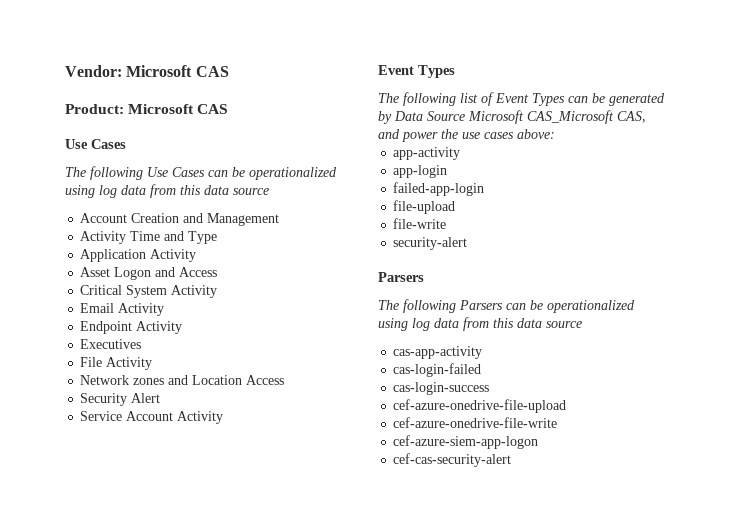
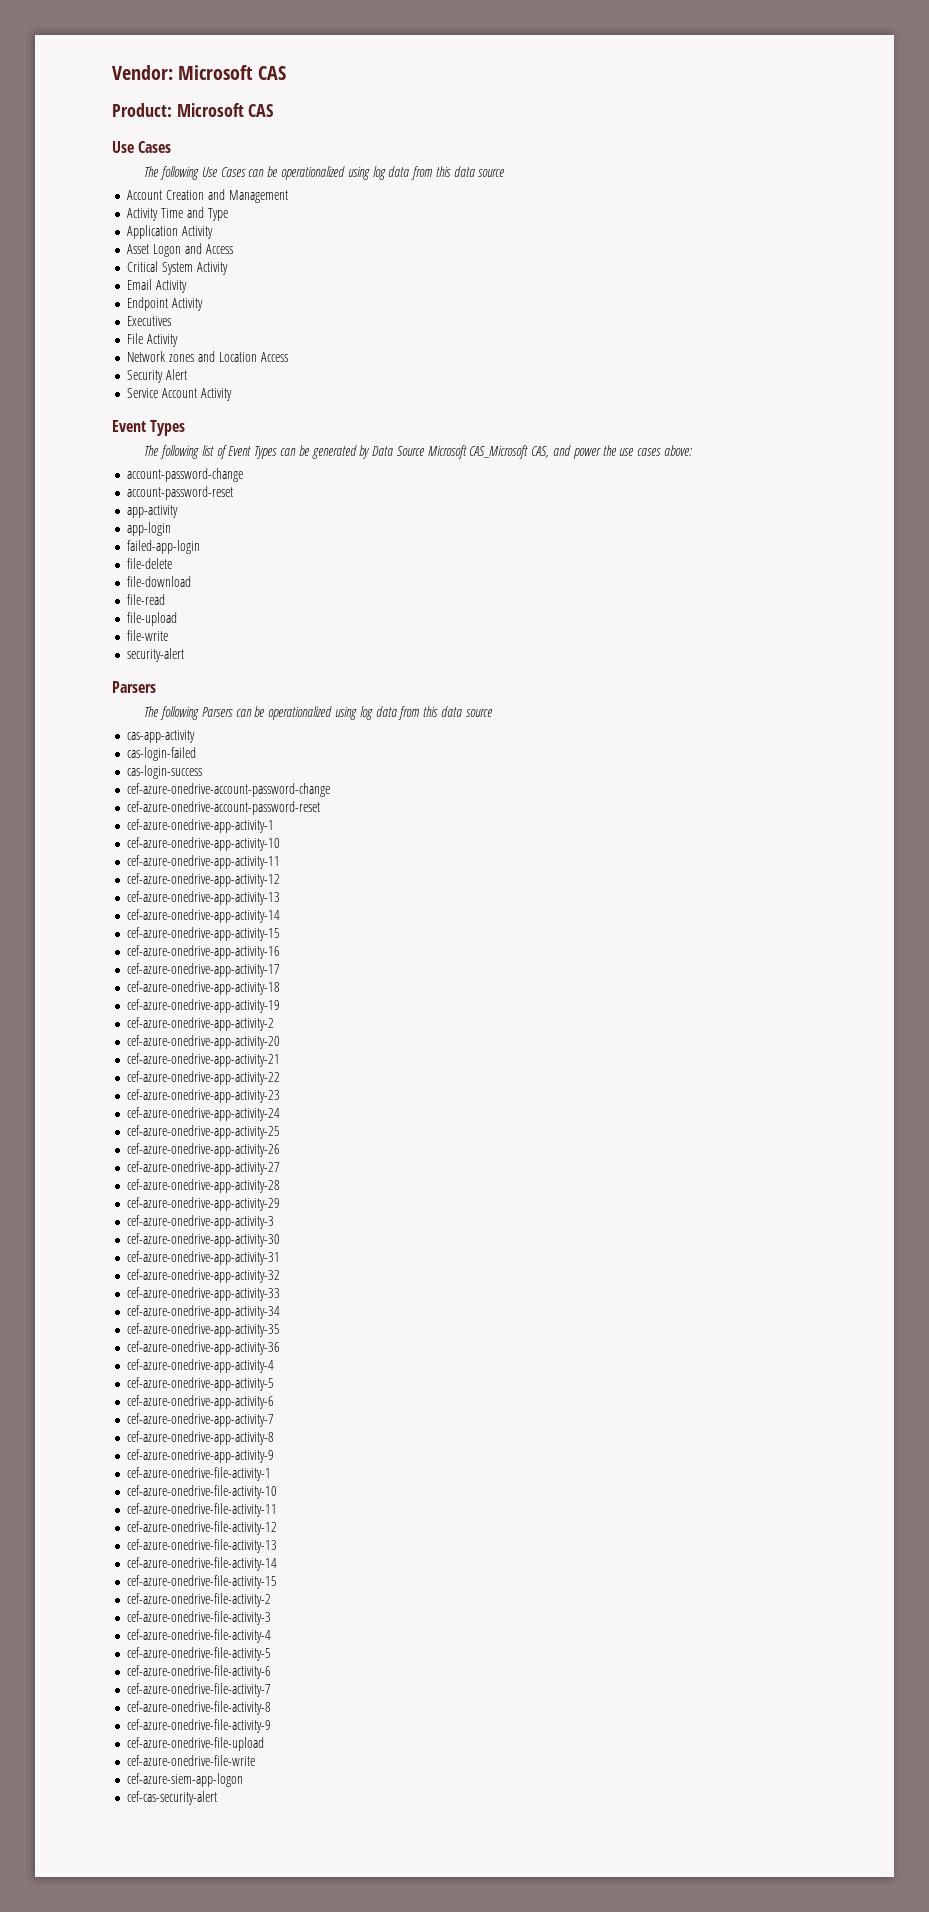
+ account-password-change
+ account-password-reset
+ file-delete
+ file-download
+ file-read
+ cef-azure-onedrive-account-password-change
+ cef-azure-onedrive-account-password-reset
+ cef-azure-onedrive-app-activity-1
+ cef-azure-onedrive-app-activity-10
+ cef-azure-onedrive-app-activity-11
+ cef-azure-onedrive-app-activity-12
+ cef-azure-onedrive-app-activity-13
+ cef-azure-onedrive-app-activity-14
+ cef-azure-onedrive-app-activity-15
+ cef-azure-onedrive-app-activity-16
+ cef-azure-onedrive-app-activity-17
+ cef-azure-onedrive-app-activity-18
+ cef-azure-onedrive-app-activity-19
+ cef-azure-onedrive-app-activity-2
+ cef-azure-onedrive-app-activity-20
+ cef-azure-onedrive-app-activity-21
+ cef-azure-onedrive-app-activity-22
+ cef-azure-onedrive-app-activity-23
+ cef-azure-onedrive-app-activity-24
+ cef-azure-onedrive-app-activity-25
+ cef-azure-onedrive-app-activity-26
+ cef-azure-onedrive-app-activity-27
+ cef-azure-onedrive-app-activity-28
+ cef-azure-onedrive-app-activity-29
+ cef-azure-onedrive-app-activity-3
+ cef-azure-onedrive-app-activity-30
+ cef-azure-onedrive-app-activity-31
+ cef-azure-onedrive-app-activity-32
+ cef-azure-onedrive-app-activity-33
+ cef-azure-onedrive-app-activity-34
+ cef-azure-onedrive-app-activity-35
+ cef-azure-onedrive-app-activity-36
+ cef-azure-onedrive-app-activity-4
+ cef-azure-onedrive-app-activity-5
+ cef-azure-onedrive-app-activity-6
+ cef-azure-onedrive-app-activity-7
+ cef-azure-onedrive-app-activity-8
+ cef-azure-onedrive-app-activity-9
+ cef-azure-onedrive-file-activity-1
+ cef-azure-onedrive-file-activity-10
+ cef-azure-onedrive-file-activity-11
+ cef-azure-onedrive-file-activity-12
+ cef-azure-onedrive-file-activity-13
+ cef-azure-onedrive-file-activity-14
+ cef-azure-onedrive-file-activity-15
+ cef-azure-onedrive-file-activity-2
+ cef-azure-onedrive-file-activity-3
+ cef-azure-onedrive-file-activity-4
+ cef-azure-onedrive-file-activity-5
+ cef-azure-onedrive-file-activity-6
+ cef-azure-onedrive-file-activity-7
+ cef-azure-onedrive-file-activity-8
+ cef-azure-onedrive-file-activity-9

